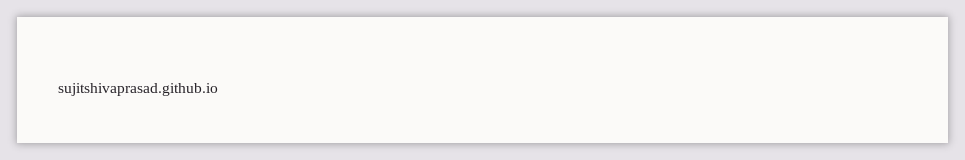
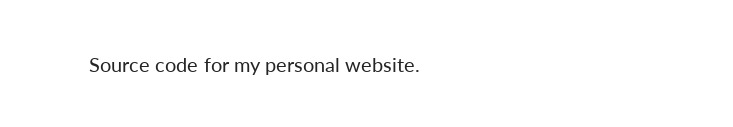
- sujitshivaprasad.github.io
+ Source code for my personal website.

